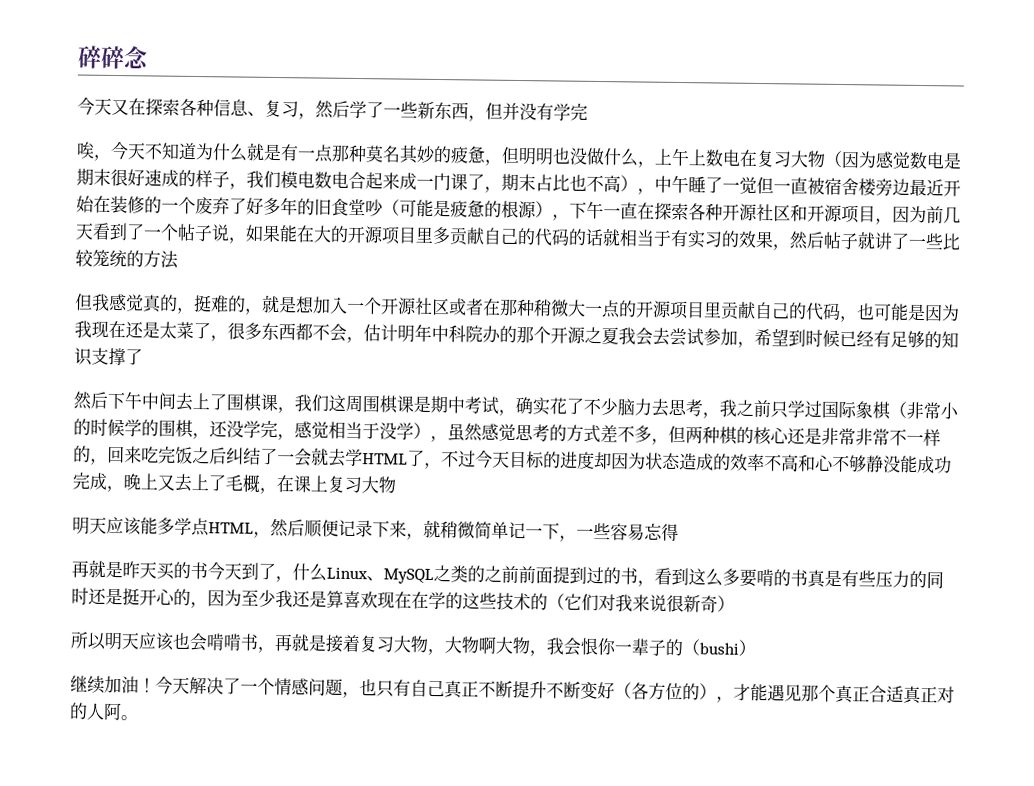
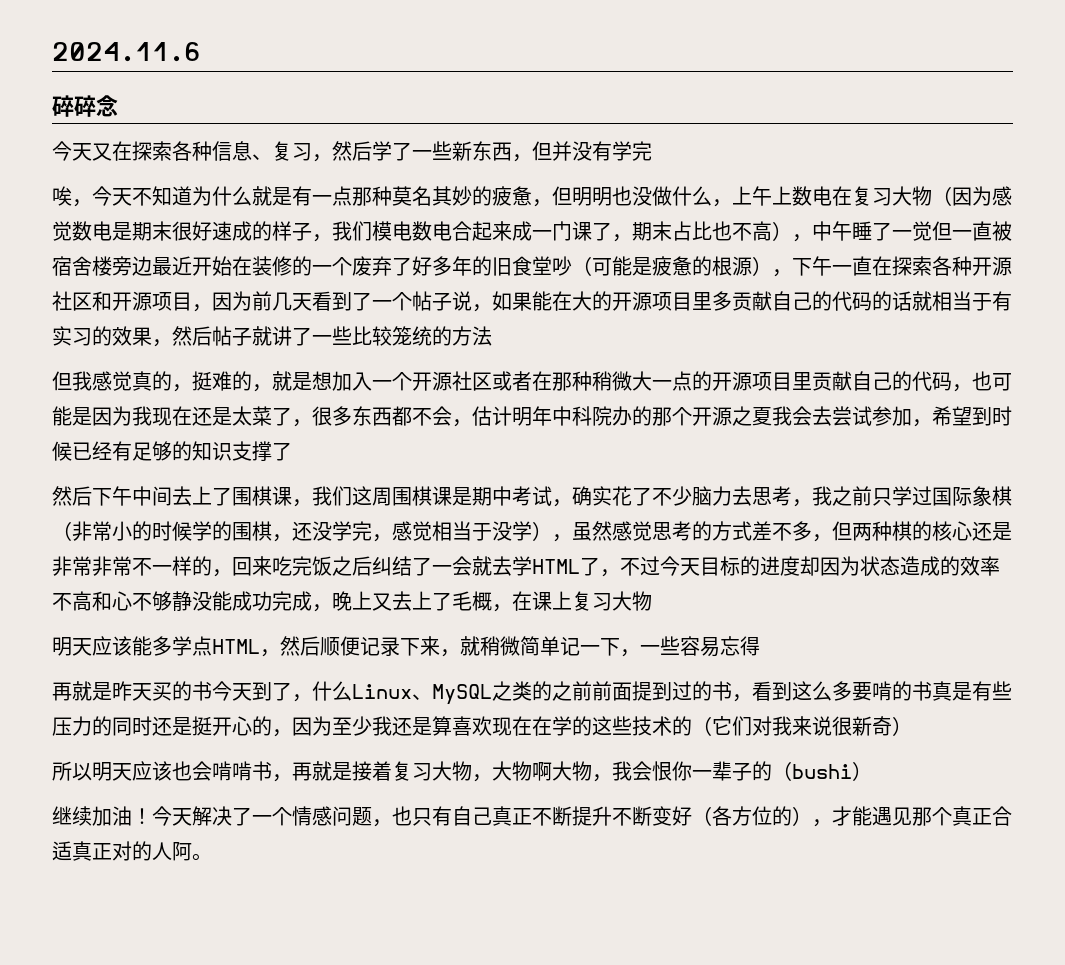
+ 2024.11.6

